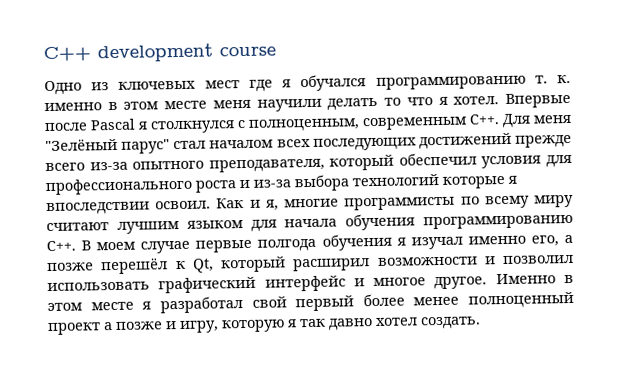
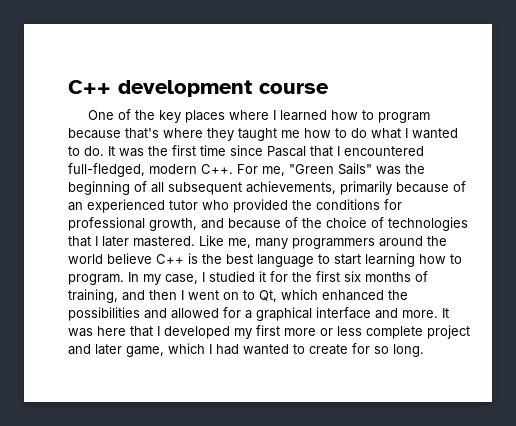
- Одно из ключевых мест где я обучался программированию т. к. именно в этом месте меня научили делать то что я хотел. Впервые после Pascal я столкнулся с полноценным, современным C++. Для меня "Зелёный парус" стал началом всех последующих достижений прежде всего из-за опытного преподавателя, который обеспечил условия для профессионального роста и из-за выбора технологий которые я впоследствии освоил. Как и я, многие программисты по всему миру считают лучшим языком для начала обучения программированию C++. В моем случае первые полгода обучения я изучал именно его, а позже перешёл к Qt, который расширил возможности и позволил использовать графический интерфейс и многое другое. Именно в этом месте я разработал свой первый более менее полноценный проект а позже и игру, которую я так давно хотел создать.
+ One of the key places where I learned how to program because that's where they taught me how to do what I wanted to do. It was the first time since Pascal that I encountered full-fledged, modern C++. For me, "Green Sails" was the beginning of all subsequent achievements, primarily because of an experienced tutor who provided the conditions for professional growth, and because of the choice of technologies that I later mastered. Like me, many programmers around the world believe C++ is the best language to start learning how to program. In my case, I studied it for the first six months of training, and then I went on to Qt, which enhanced the possibilities and allowed for a graphical interface and more. It was here that I developed my first more or less complete project and later game, which I had wanted to create for so long.

